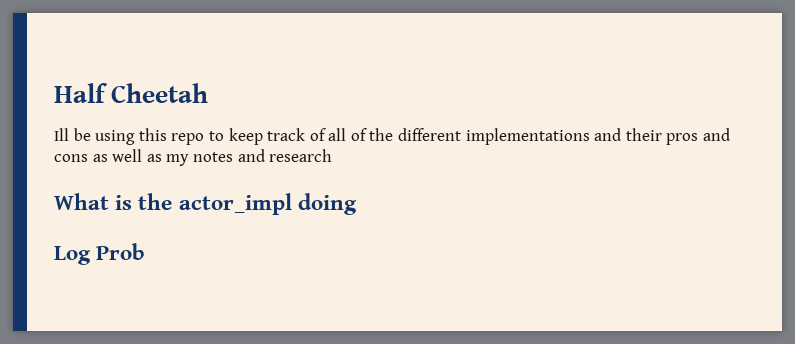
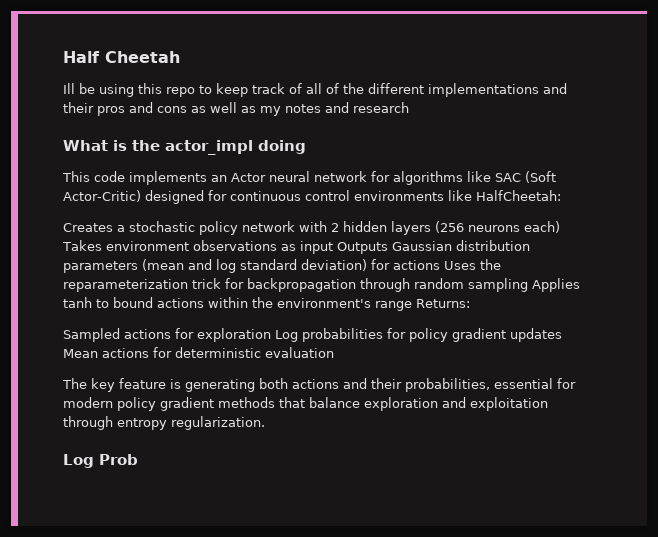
+ This code implements an Actor neural network for algorithms like SAC (Soft Actor-Critic) designed for continuous control environments like HalfCheetah:
+ Creates a stochastic policy network with 2 hidden layers (256 neurons each) Takes environment observations as input Outputs Gaussian distribution parameters (mean and log standard deviation) for actions Uses the reparameterization trick for backpropagation through random sampling Applies tanh to bound actions within the environment's range Returns:
+ Sampled actions for exploration Log probabilities for policy gradient updates Mean actions for deterministic evaluation
+ The key feature is generating both actions and their probabilities, essential for modern policy gradient methods that balance exploration and exploitation through entropy regularization.

